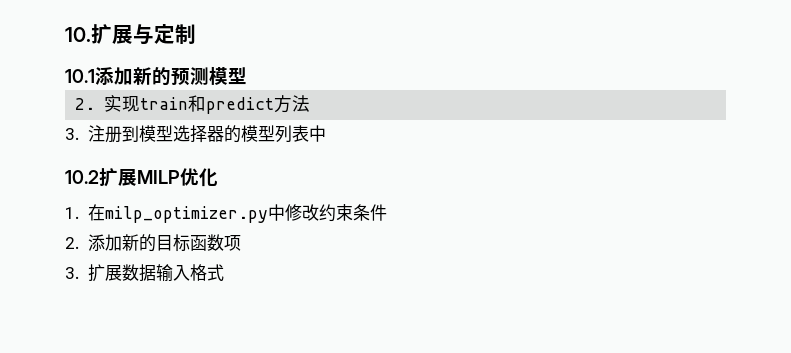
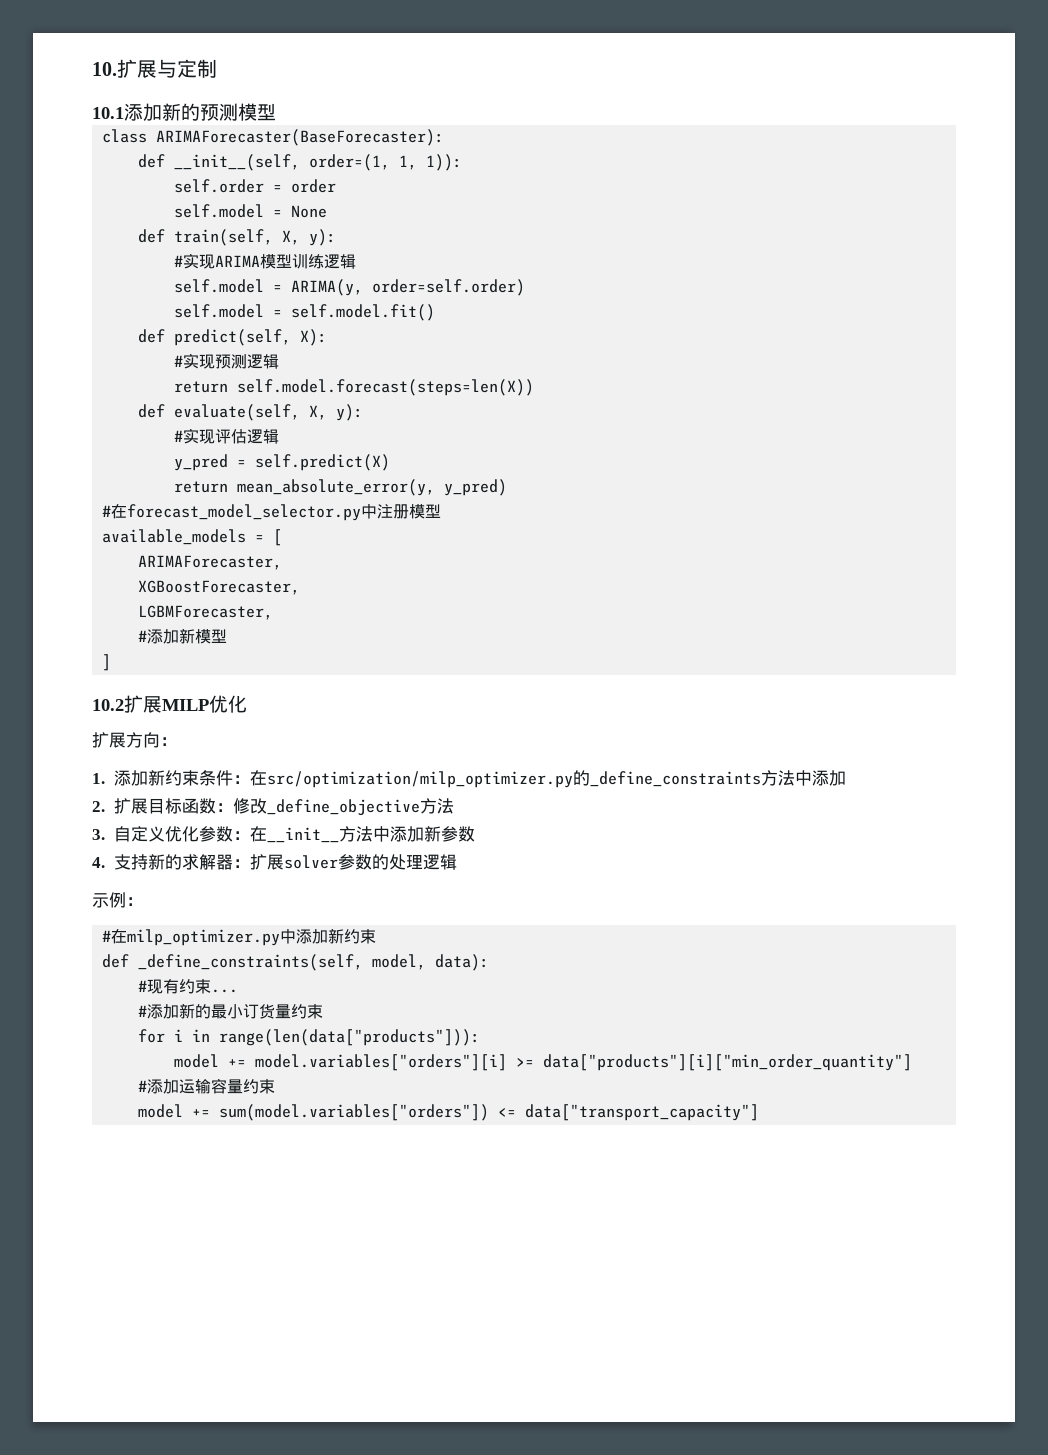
- 2.实现train和predict方法
- 3.注册到模型选择器的模型列表中
+ class ARIMAForecaster(BaseForecaster):
+ def __init__(self, order=(1, 1, 1)):
+ self.order = order
+ self.model = None
+ def train(self, X, y):
+ #实现ARIMA模型训练逻辑
+ self.model = ARIMA(y, order=self.order)
+ self.model = self.model.fit()
+ def predict(self, X):
+ #实现预测逻辑
+ return self.model.forecast(steps=len(X))
+ def evaluate(self, X, y):
+ #实现评估逻辑
+ y_pred = self.predict(X)
+ return mean_absolute_error(y, y_pred)
+ #在forecast_model_selector.py中注册模型
+ available_models = [
+ ARIMAForecaster,
+ XGBoostForecaster,
+ LGBMForecaster,
+ #添加新模型
+ ]
- 1.在milp_optimizer.py中修改约束条件
- 2.添加新的目标函数项
- 3.扩展数据输入格式
+ 扩展方向：
+ 1.添加新约束条件：在src/optimization/milp_optimizer.py的_define_constraints方法中添加
+ 2.扩展目标函数：修改_define_objective方法
+ 3.自定义优化参数：在__init__方法中添加新参数
+ 4.支持新的求解器：扩展solver参数的处理逻辑
+ 示例：
+ #在milp_optimizer.py中添加新约束
+ def _define_constraints(self, model, data):
+ #现有约束...
+ #添加新的最小订货量约束
+ for i in range(len(data["products"])):
+ model += model.variables["orders"][i] >= data["products"][i]["min_order_quantity"]
+ #添加运输容量约束
+ model += sum(model.variables["orders"]) <= data["transport_capacity"]

